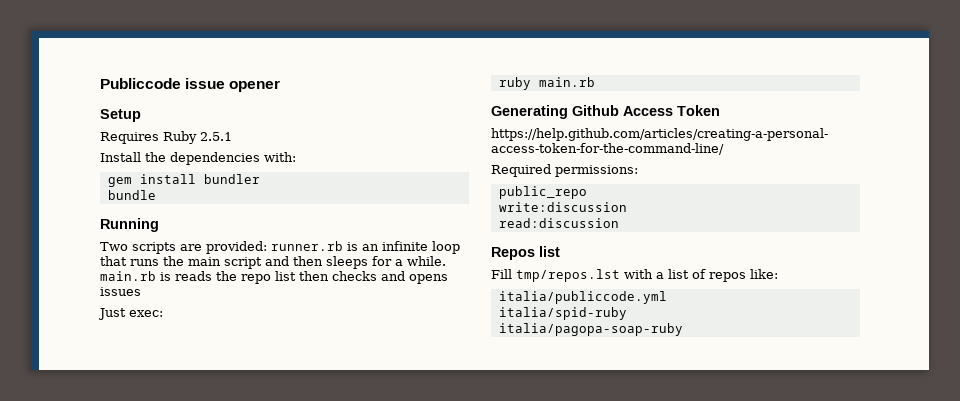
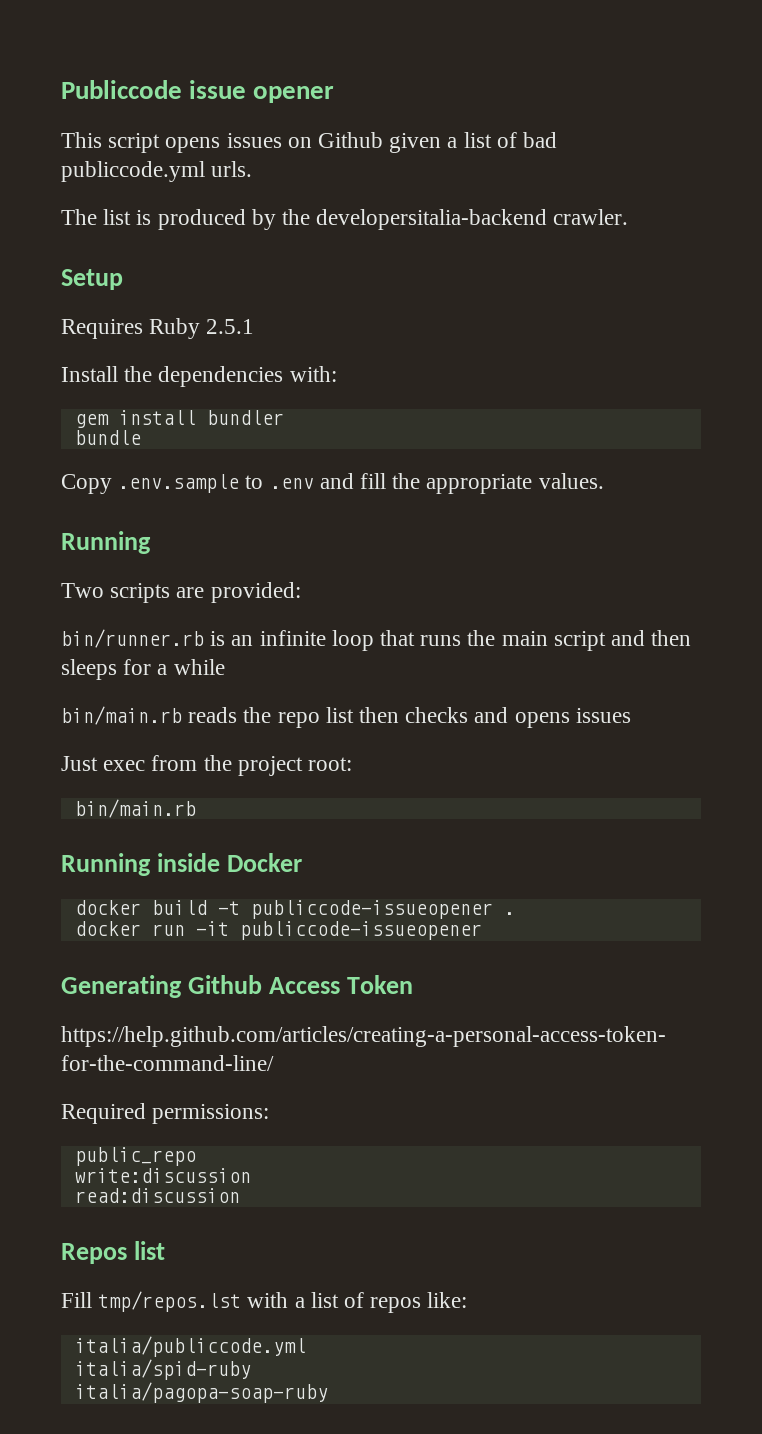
+ This script opens issues on Github given a list of bad publiccode.yml urls.
+ The list is produced by the developersitalia-backend crawler.
+ Copy .env.sample to .env and fill the appropriate values.
- Two scripts are provided: runner.rb is an infinite loop that runs the main script and then sleeps for a while. main.rb is reads the repo list then checks and opens issues
+ Two scripts are provided:
+ bin/runner.rb is an infinite loop that runs the main script and then sleeps for a while
+ bin/main.rb reads the repo list then checks and opens issues
- Just exec:
- ruby main.rb
+ Just exec from the project root:
+ bin/main.rb
+ Running inside Docker
+ docker build -t publiccode-issueopener .
+ docker run -it publiccode-issueopener

